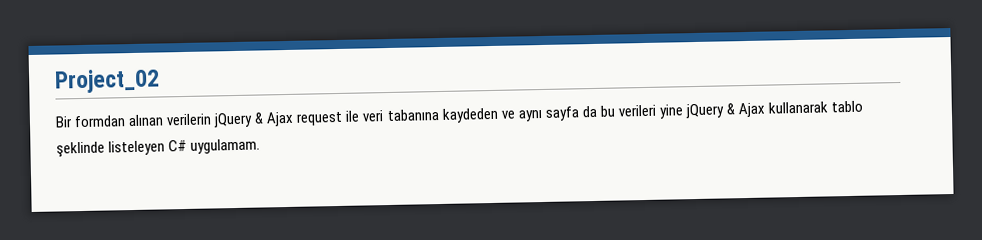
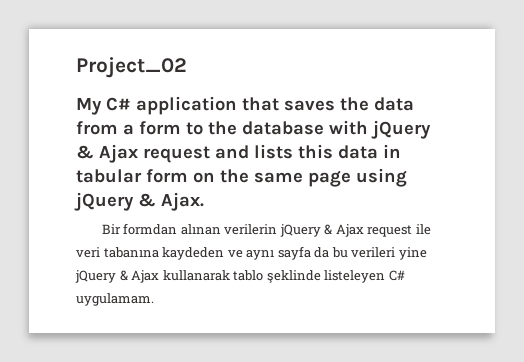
+ My C# application that saves the data from a form to the database with jQuery & Ajax request and lists this data in tabular form on the same page using jQuery & Ajax.

